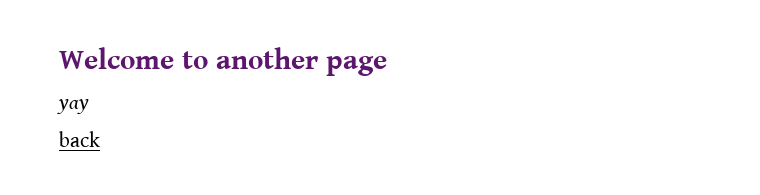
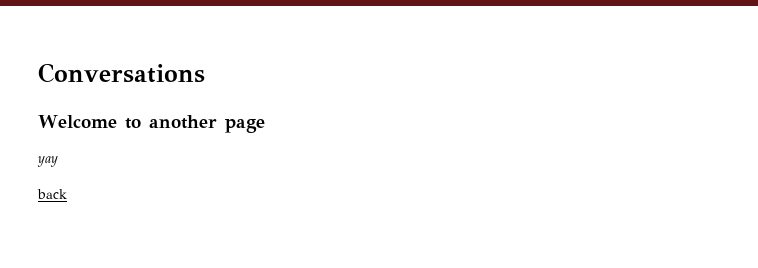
+ Conversations

